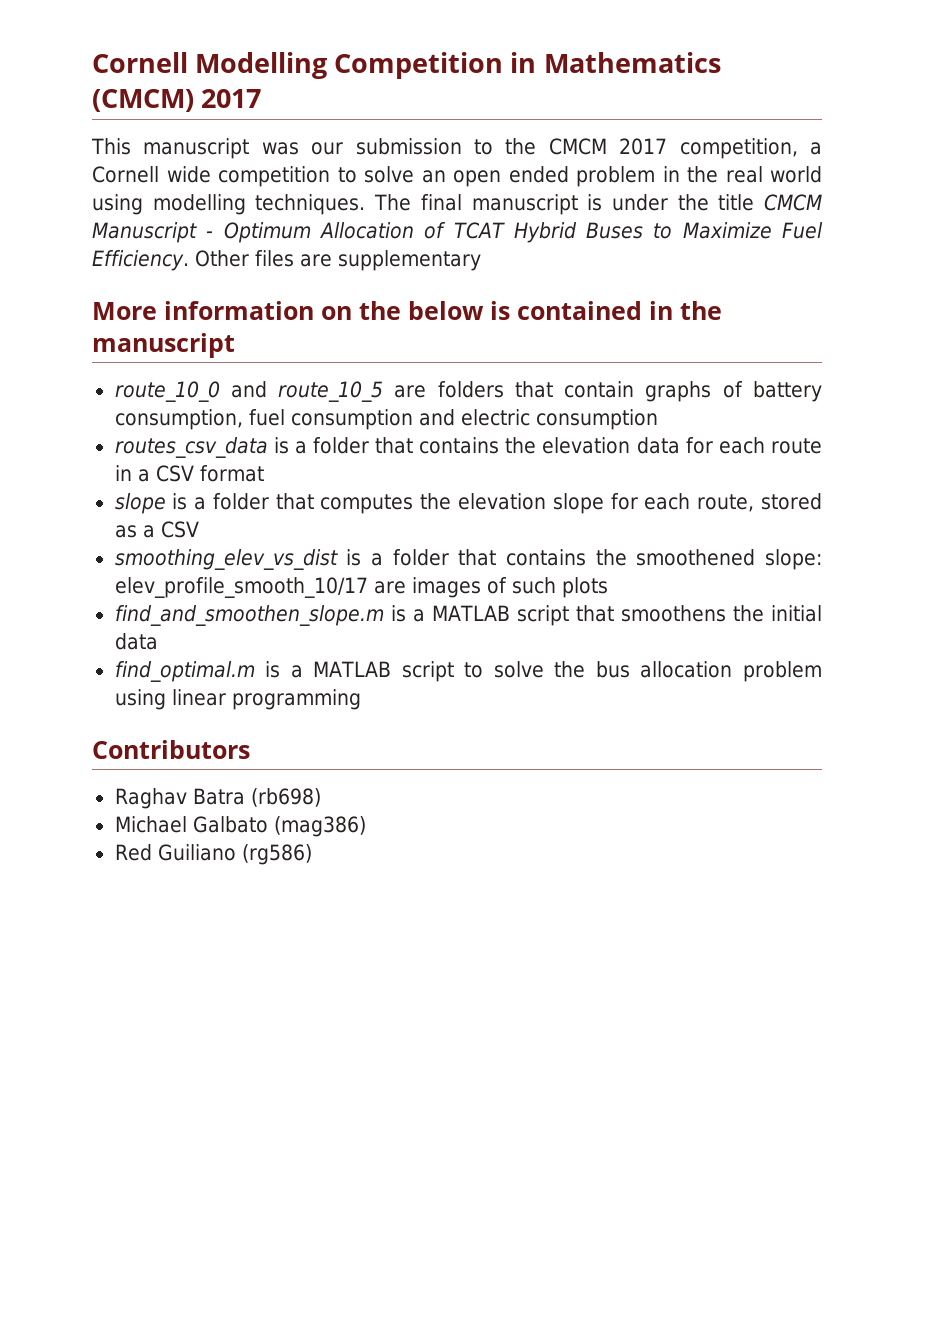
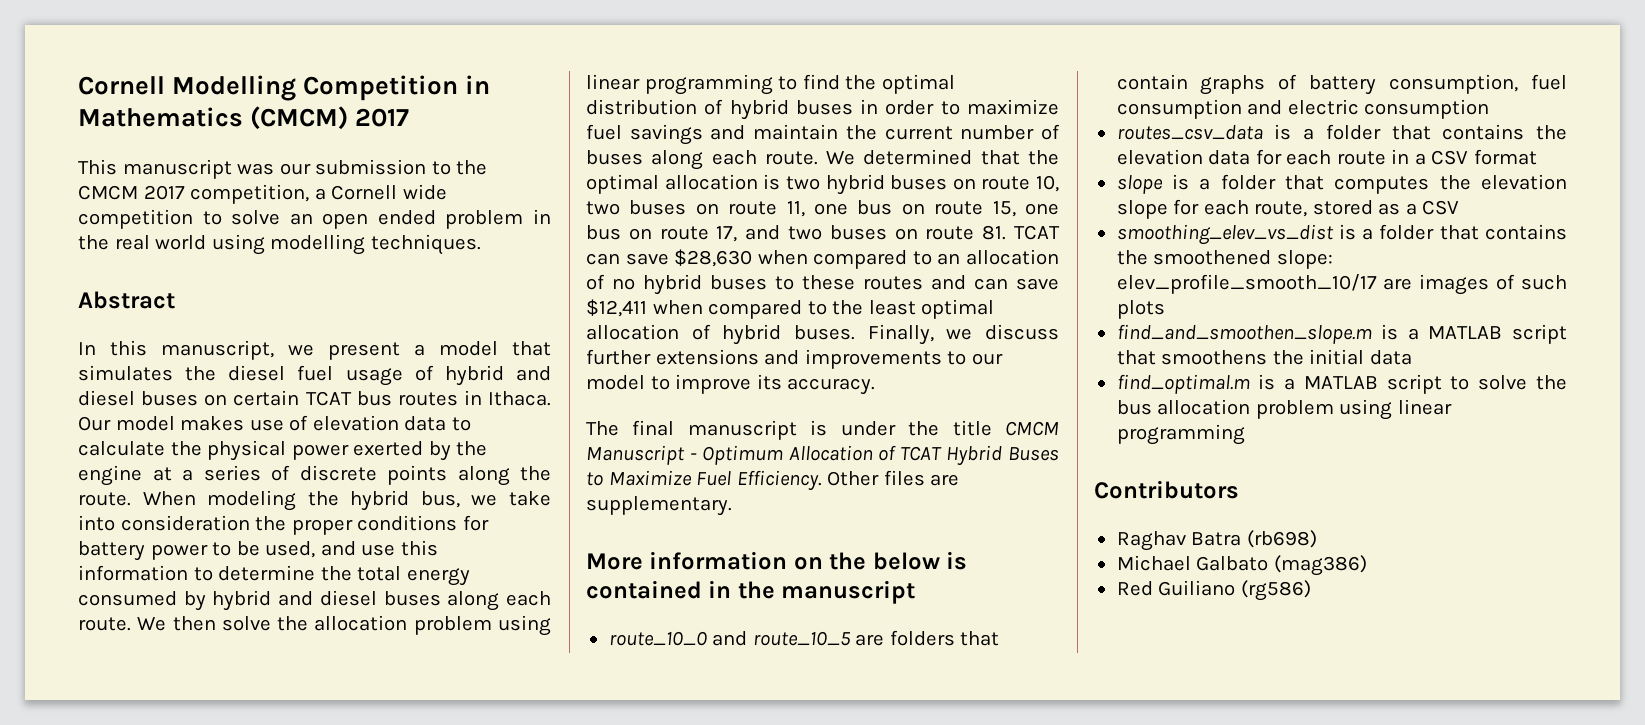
- This manuscript was our submission to the CMCM 2017 competition, a Cornell wide competition to solve an open ended problem in the real world using modelling techniques. The final manuscript is under the title CMCM Manuscript - Optimum Allocation of TCAT Hybrid Buses to Maximize Fuel Efficiency.
+ This manuscript was our submission to the CMCM 2017 competition, a Cornell wide competition to solve an open ended problem in the real world using modelling techniques.
+ Abstract
+ In this manuscript, we present a model that simulates the diesel fuel usage of hybrid and diesel buses on certain TCAT bus routes in Ithaca. Our model makes use of elevation data to calculate the physical power exerted by the engine at a series of discrete points along the route. When modeling the hybrid bus, we take into consideration the proper conditions for battery power to be used, and use this information to determine the total energy consumed by hybrid and diesel buses along each route. We then solve the allocation problem using linear programming to find the optimal distribution of hybrid buses in order to maximize fuel savings and maintain the current number of buses along each route. We determined that the optimal allocation is two hybrid buses on route 10, two buses on route 11, one bus on route 15, one bus on route 17, and two buses on route 81. TCAT can save $28,630 when compared to an allocation of no hybrid buses to these routes and can save $12,411 when compared to the least optimal allocation of hybrid buses. Finally, we discuss further extensions and improvements to our model to improve its accuracy.
+ The final manuscript is under the title CMCM Manuscript - Optimum Allocation of TCAT Hybrid Buses to Maximize Fuel Efficiency.
- Other files are supplementary
+ Other files are supplementary.

